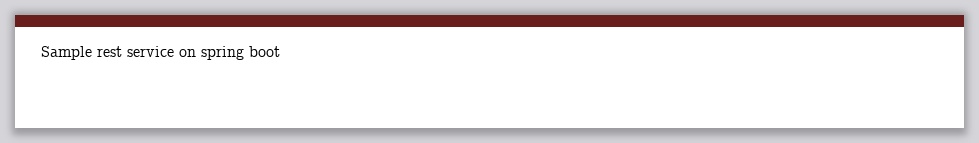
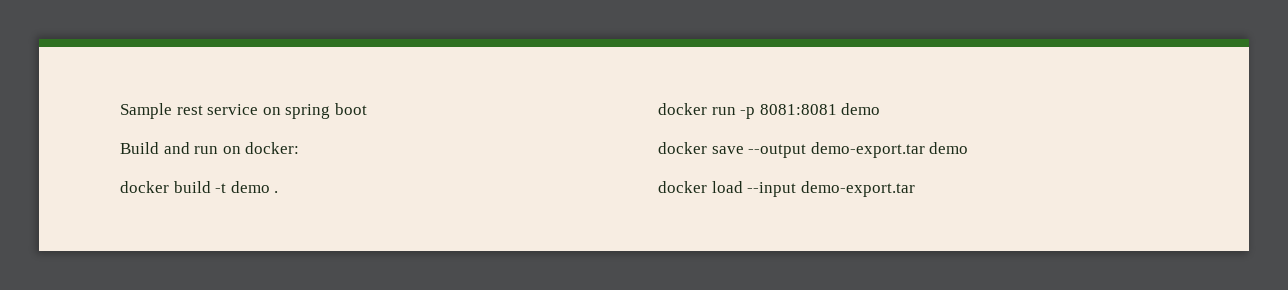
+ Build and run on docker:
+ docker build -t demo .
+ docker run -p 8081:8081 demo
+ docker save --output demo-export.tar demo
+ docker load --input demo-export.tar

